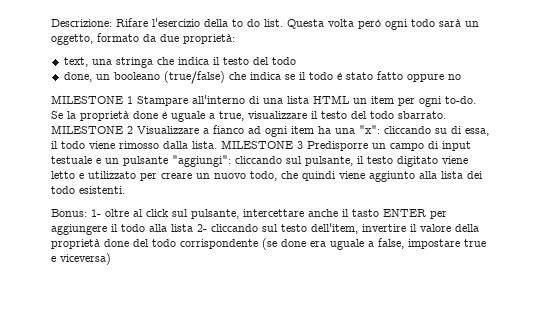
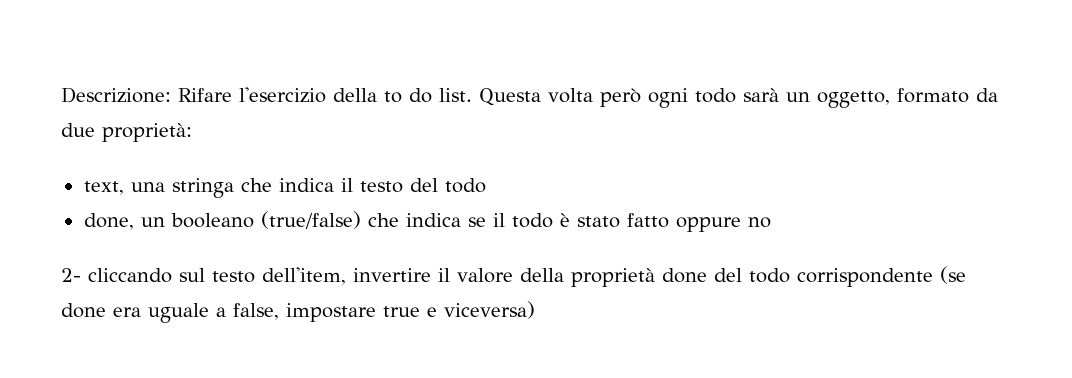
- MILESTONE 1 Stampare all'interno di una lista HTML un item per ogni to-do. Se la proprietà done è uguale a true, visualizzare il testo del todo sbarrato. MILESTONE 2 Visualizzare a fianco ad ogni item ha una "x": cliccando su di essa, il todo viene rimosso dalla lista. MILESTONE 3 Predisporre un campo di input testuale e un pulsante "aggiungi": cliccando sul pulsante, il testo digitato viene letto e utilizzato per creare un nuovo todo, che quindi viene aggiunto alla lista dei todo esistenti.
- Bonus: 1- oltre al click sul pulsante, intercettare anche il tasto ENTER per aggiungere il todo alla lista 2- cliccando sul testo dell'item, invertire il valore della proprietà done del todo corrispondente (se done era uguale a false, impostare true e viceversa)
+ 2- cliccando sul testo dell'item, invertire il valore della proprietà done del todo corrispondente (se done era uguale a false, impostare true e viceversa)

